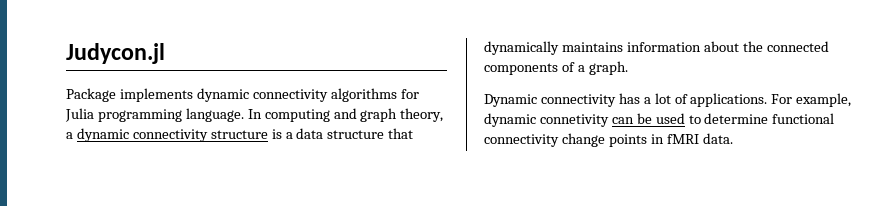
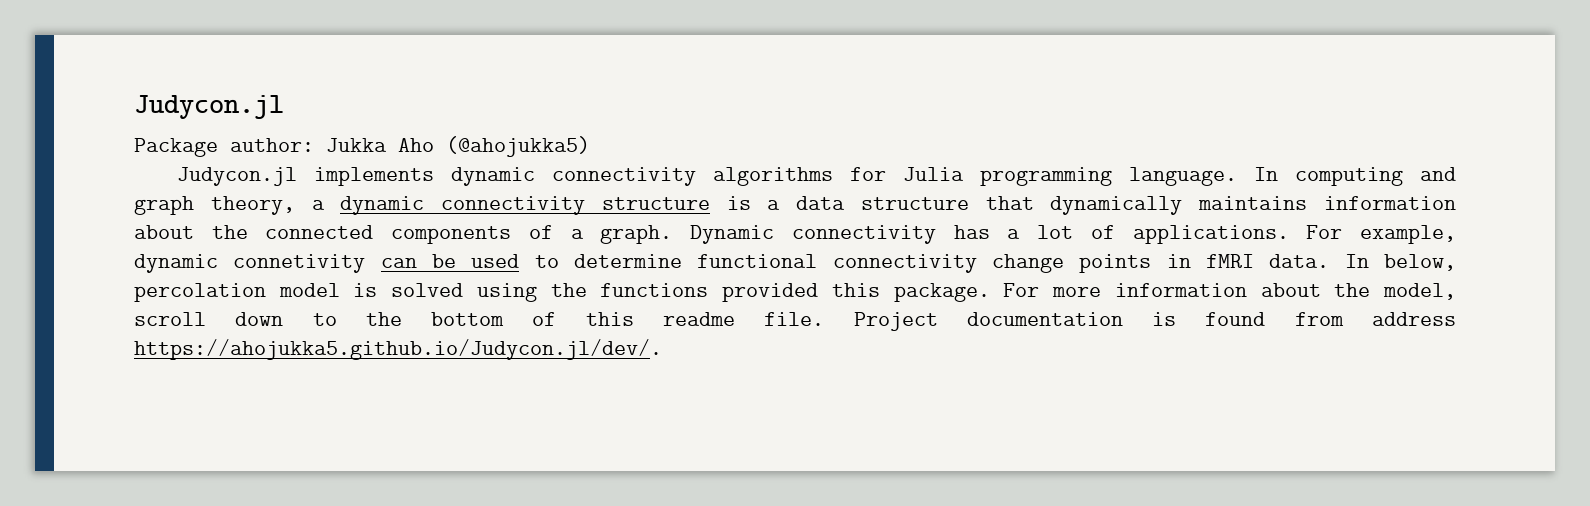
- Package implements dynamic connectivity algorithms for Julia programming language.
+ Package author: Jukka Aho (@ahojukka5)
+ Judycon.jl implements dynamic connectivity algorithms for Julia programming language.
- In computing and graph theory, a dynamic connectivity structure is a data structure that dynamically maintains information about the connected components of a graph.
- Dynamic connectivity has a lot of applications.
+ In computing and graph theory, a dynamic connectivity structure is a data structure that dynamically maintains information about the connected components of a graph. Dynamic connectivity has a lot of applications.
+ In below, percolation model is solved using the functions provided this package. For more information about the model, scroll down to the bottom of this readme file. Project documentation is found from address https://ahojukka5.github.io/Judycon.jl/dev/.

